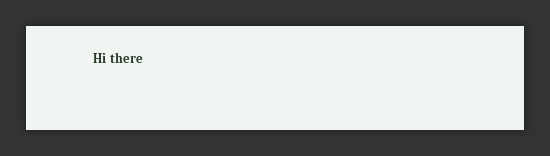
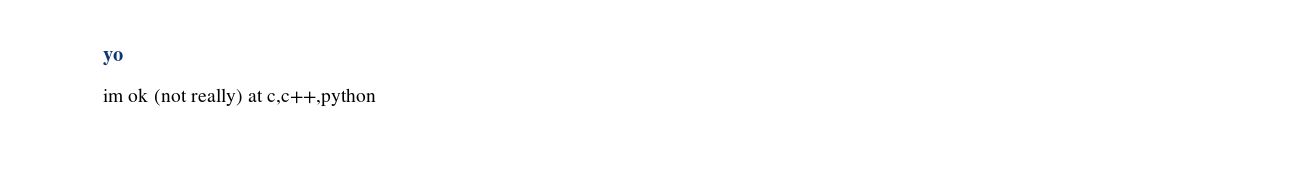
- Hi there
+ yo
+ im ok (not really) at c,c++,python

